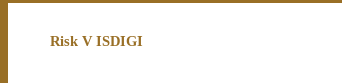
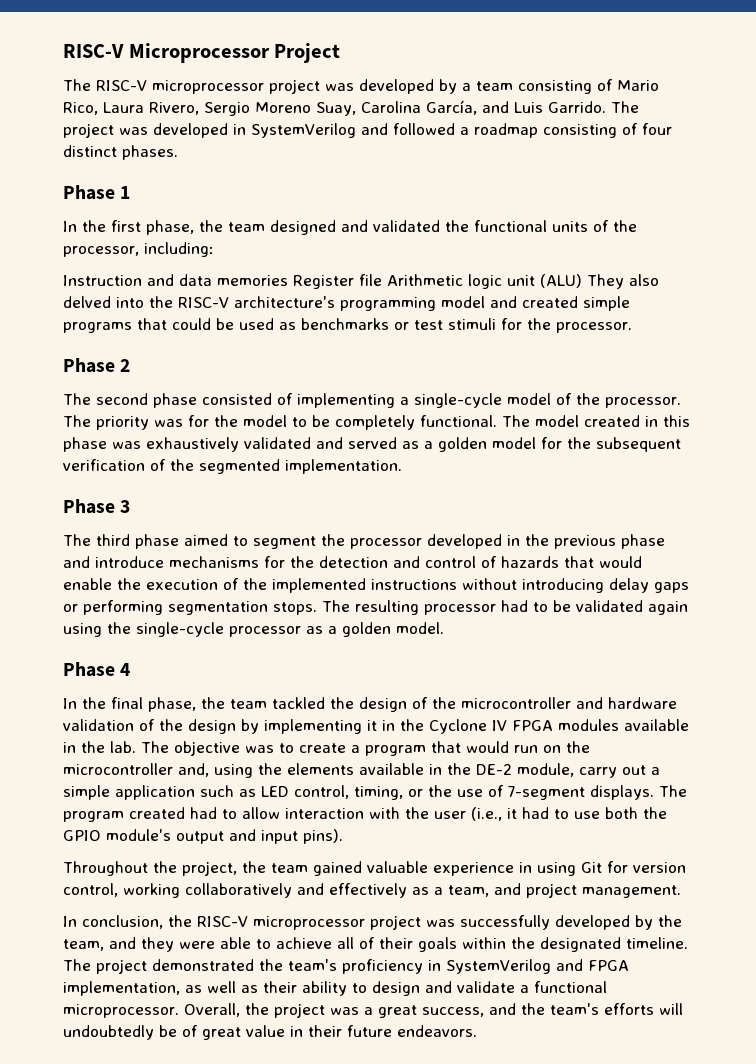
- Risk V ISDIGI
+ RISC-V Microprocessor Project
+ The RISC-V microprocessor project was developed by a team consisting of Mario Rico, Laura Rivero, Sergio Moreno Suay, Carolina García, and Luis Garrido. The project was developed in SystemVerilog and followed a roadmap consisting of four distinct phases.
+ Phase 1
+ In the first phase, the team designed and validated the functional units of the processor, including:
+ Instruction and data memories Register file Arithmetic logic unit (ALU) They also delved into the RISC-V architecture's programming model and created simple programs that could be used as benchmarks or test stimuli for the processor.
+ Phase 2
+ The second phase consisted of implementing a single-cycle model of the processor. The priority was for the model to be completely functional. The model created in this phase was exhaustively validated and served as a golden model for the subsequent verification of the segmented implementation.
+ Phase 3
+ The third phase aimed to segment the processor developed in the previous phase and introduce mechanisms for the detection and control of hazards that would enable the execution of the implemented instructions without introducing delay gaps or performing segmentation stops. The resulting processor had to be validated again using the single-cycle processor as a golden model.
+ Phase 4
+ In the final phase, the team tackled the design of the microcontroller and hardware validation of the design by implementing it in the Cyclone IV FPGA modules available in the lab. The objective was to create a program that would run on the microcontroller and, using the elements available in the DE-2 module, carry out a simple application such as LED control, timing, or the use of 7-segment displays. The program created had to allow interaction with the user (i.e., it had to use both the GPIO module's output and input pins).
+ Throughout the project, the team gained valuable experience in using Git for version control, working collaboratively and effectively as a team, and project management.
+ In conclusion, the RISC-V microprocessor project was successfully developed by the team, and they were able to achieve all of their goals within the designated timeline. The project demonstrated the team's proficiency in SystemVerilog and FPGA implementation, as well as their ability to design and validate a functional microprocessor. Overall, the project was a great success, and the team's efforts will undoubtedly be of great value in their future endeavors.

